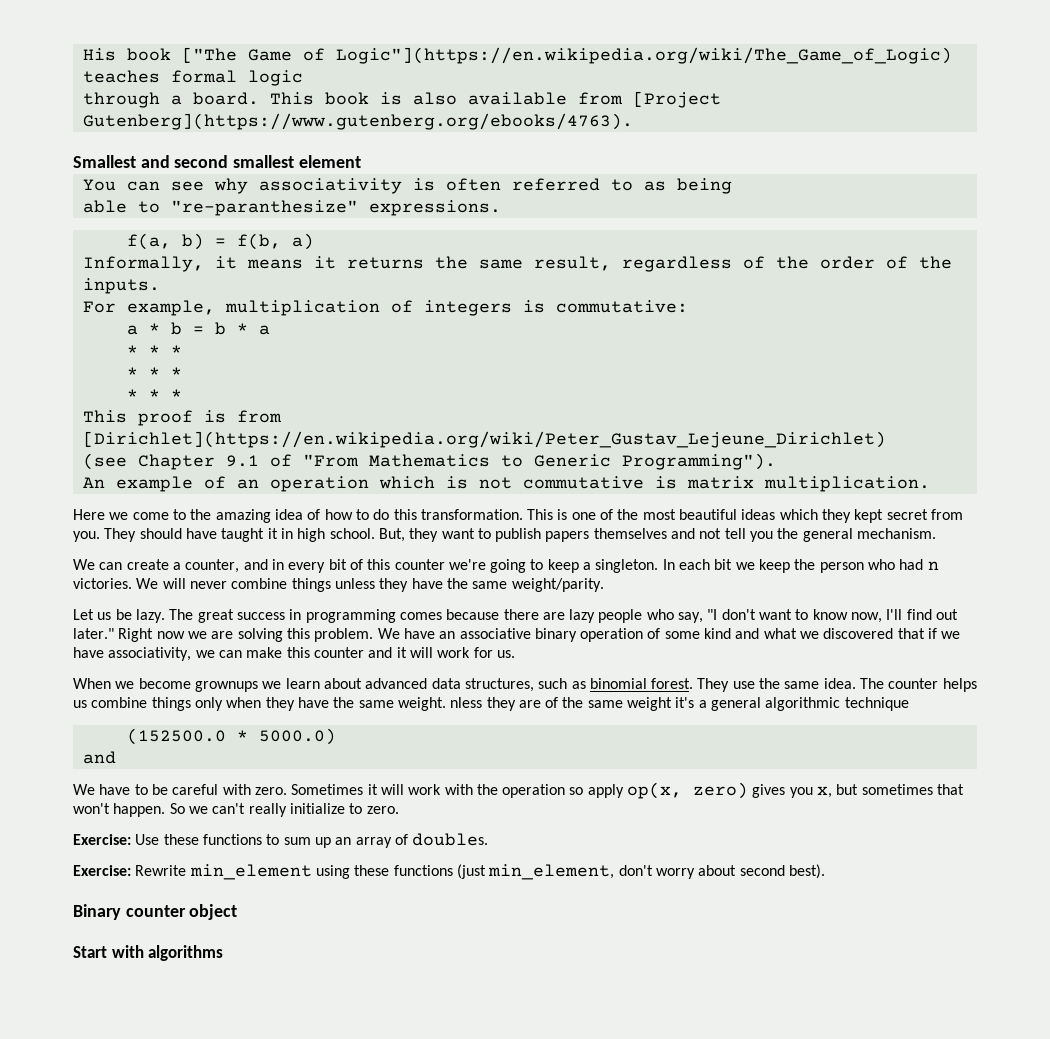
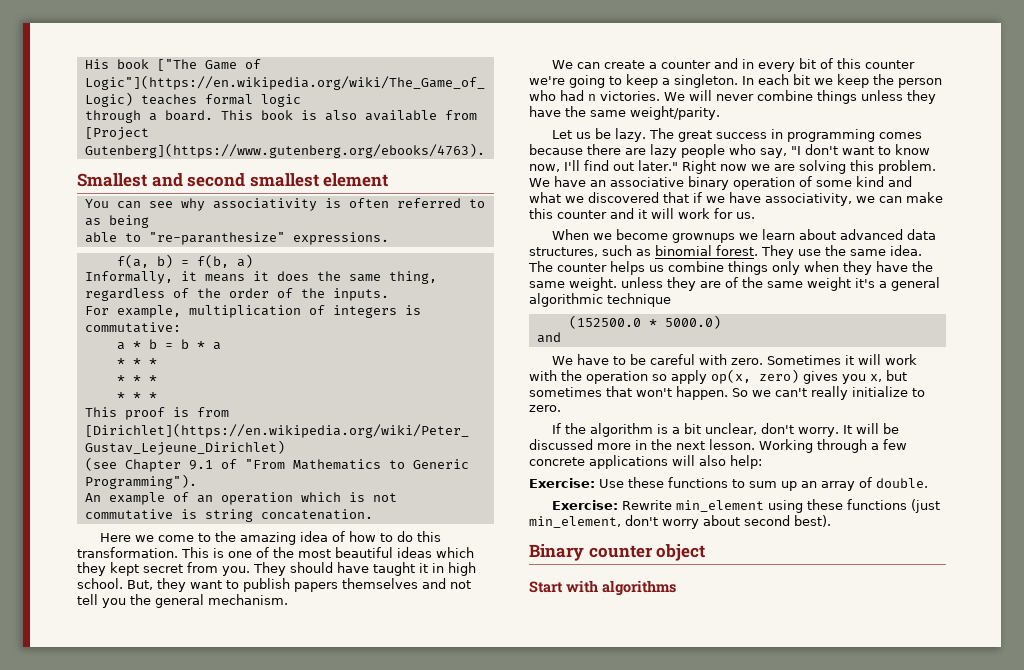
- Informally, it means it returns the same result, regardless of the order of the inputs.
+ Informally, it means it does the same thing, regardless of the order of the inputs.
- An example of an operation which is not commutative is matrix multiplication.
+ An example of an operation which is not commutative is string concatenation.
- We can create a counter, and in every bit of this counter we're going to keep a singleton.
+ We can create a counter and in every bit of this counter we're going to keep a singleton.
- The counter helps us combine things only when they have the same weight. nless they are of the same weight it's a general algorithmic technique
+ The counter helps us combine things only when they have the same weight. unless they are of the same weight it's a general algorithmic technique
+ If the algorithm is a bit unclear, don't worry. It will be discussed more in the next lesson. Working through a few concrete applications will also help:
- Exercise: Use these functions to sum up an array of doubles.
+ Exercise: Use these functions to sum up an array of double.

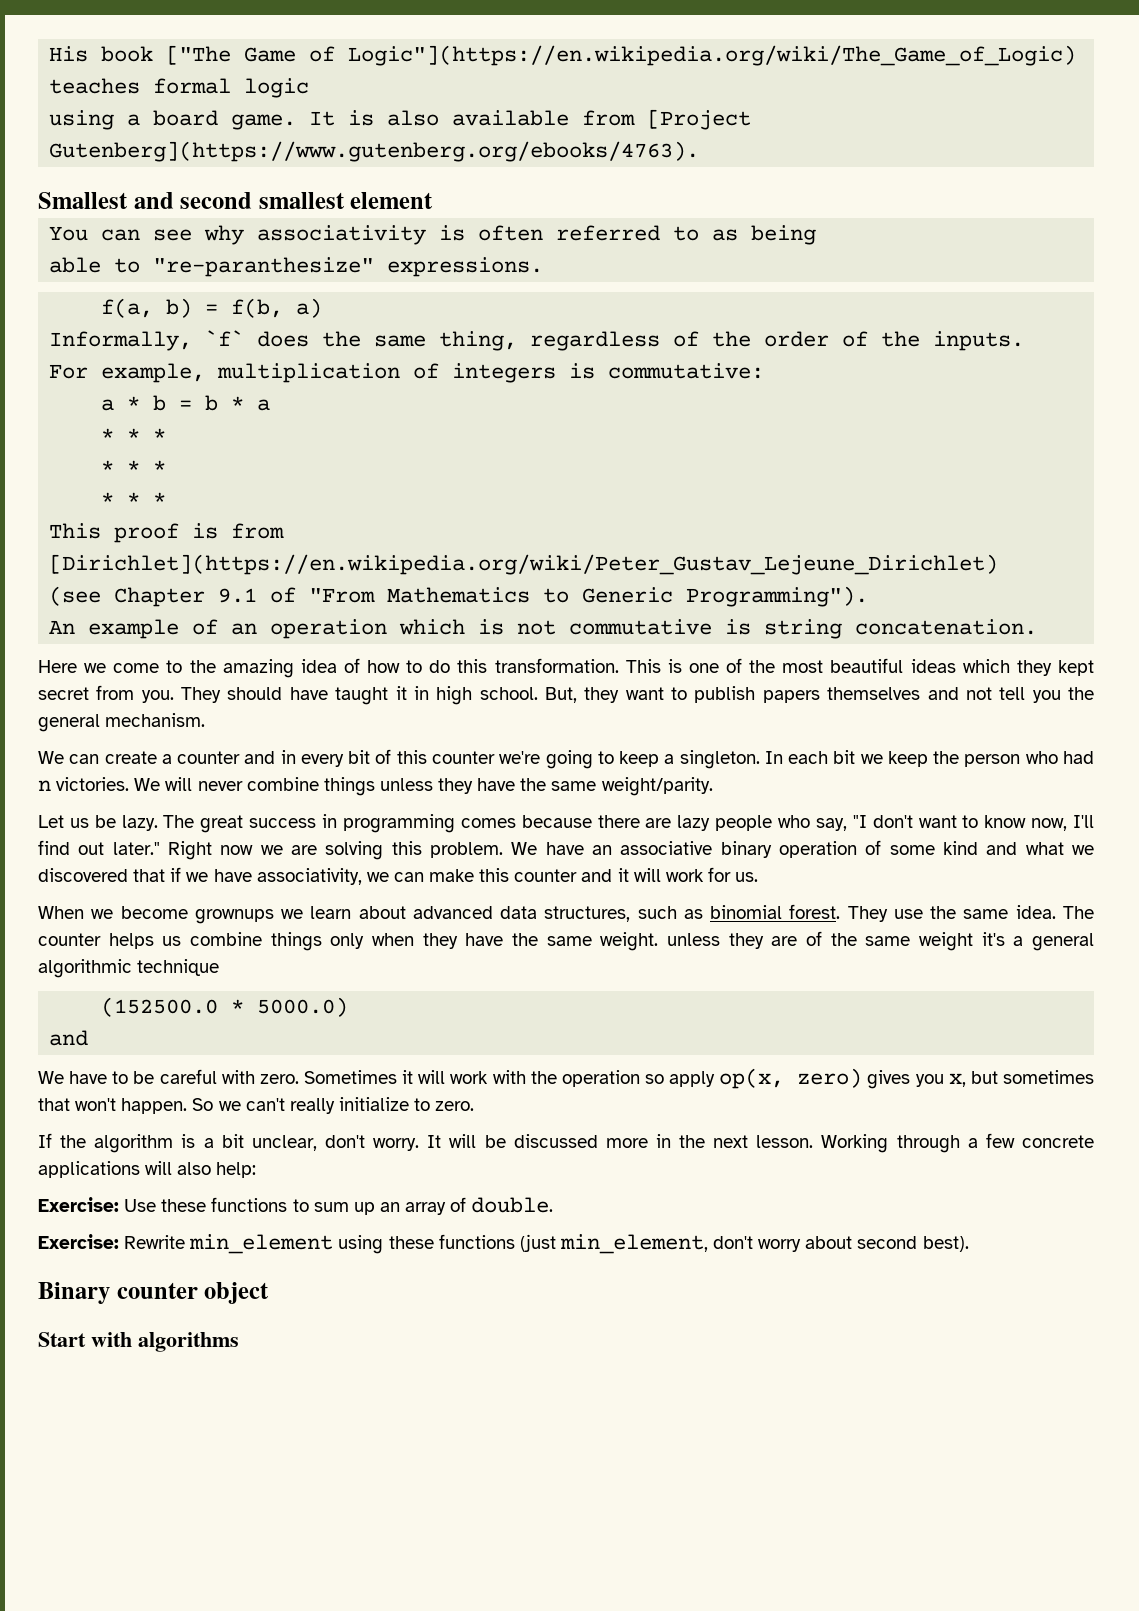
- through a board. This book is also available from [Project Gutenberg](https://www.gutenberg.org/ebooks/4763).
+ using a board game. It is also available from [Project Gutenberg](https://www.gutenberg.org/ebooks/4763).
- Informally, it means it does the same thing, regardless of the order of the inputs.
+ Informally, `f` does the same thing, regardless of the order of the inputs.

